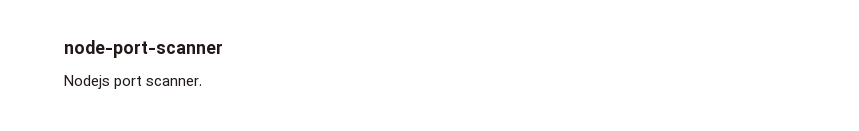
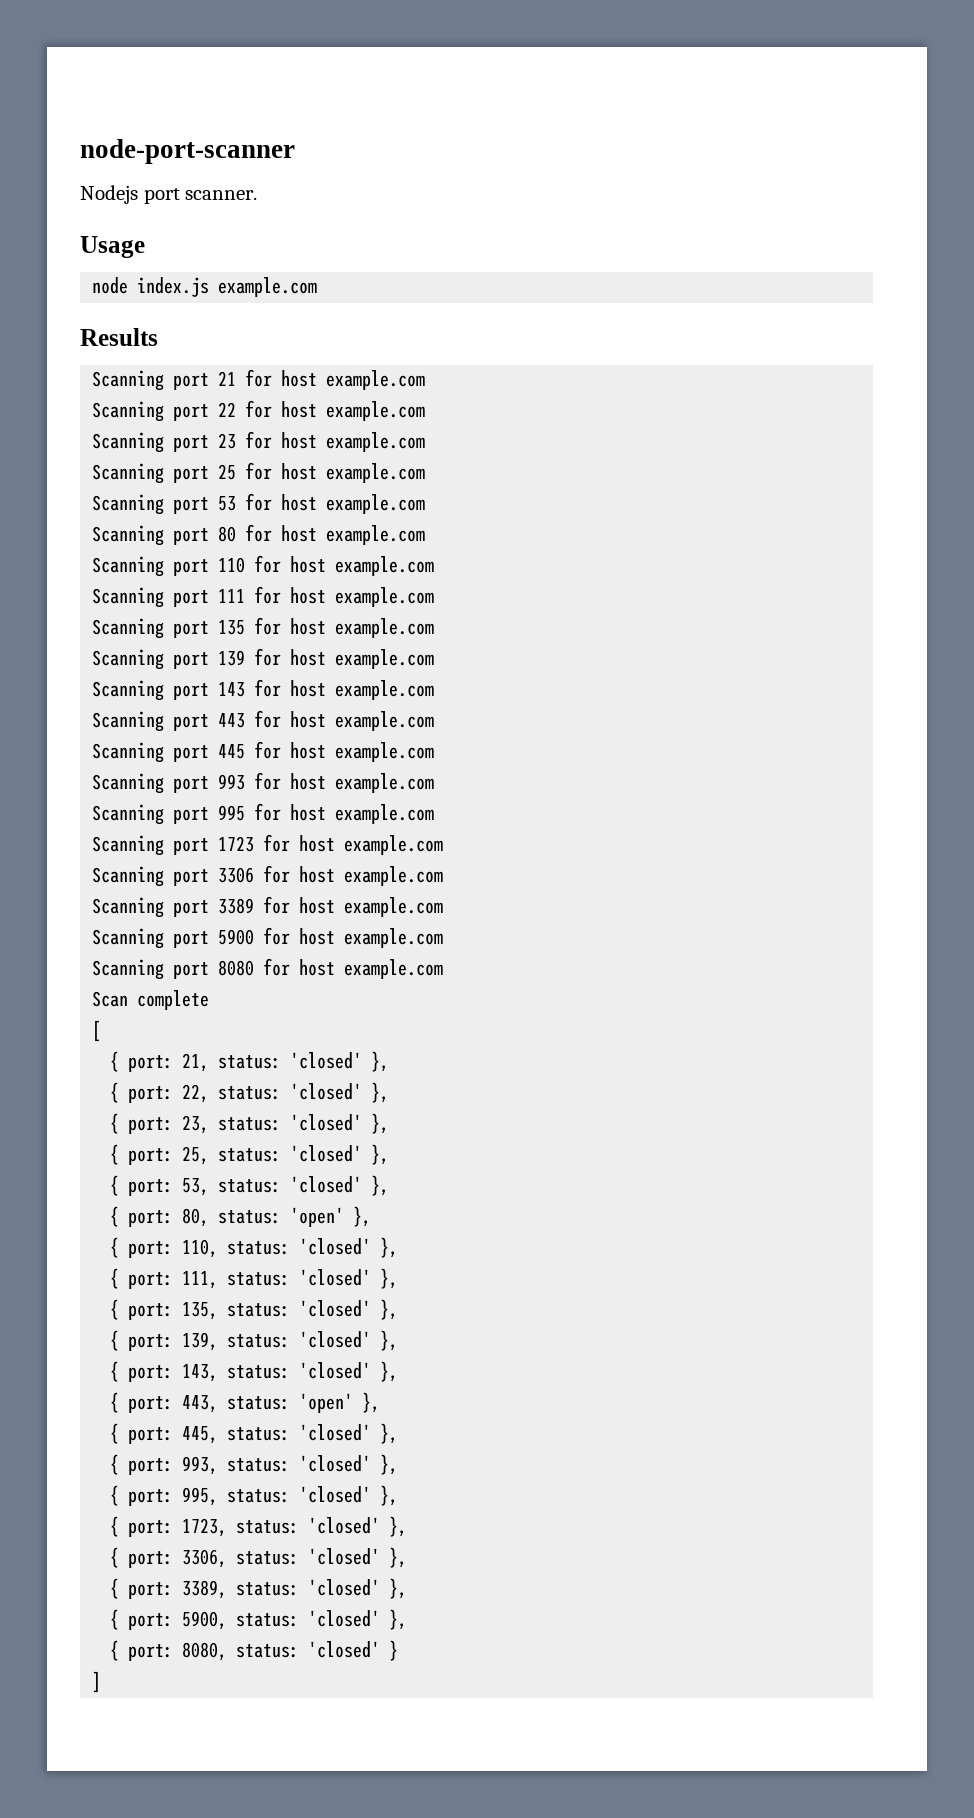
+ Usage
+ node index.js example.com
+ Results
+ Scanning port 21 for host example.com
+ Scanning port 22 for host example.com
+ Scanning port 23 for host example.com
+ Scanning port 25 for host example.com
+ Scanning port 53 for host example.com
+ Scanning port 80 for host example.com
+ Scanning port 110 for host example.com
+ Scanning port 111 for host example.com
+ Scanning port 135 for host example.com
+ Scanning port 139 for host example.com
+ Scanning port 143 for host example.com
+ Scanning port 443 for host example.com
+ Scanning port 445 for host example.com
+ Scanning port 993 for host example.com
+ Scanning port 995 for host example.com
+ Scanning port 1723 for host example.com
+ Scanning port 3306 for host example.com
+ Scanning port 3389 for host example.com
+ Scanning port 5900 for host example.com
+ Scanning port 8080 for host example.com
+ Scan complete
+ [
+ { port: 21, status: 'closed' },
+ { port: 22, status: 'closed' },
+ { port: 23, status: 'closed' },
+ { port: 25, status: 'closed' },
+ { port: 53, status: 'closed' },
+ { port: 80, status: 'open' },
+ { port: 110, status: 'closed' },
+ { port: 111, status: 'closed' },
+ { port: 135, status: 'closed' },
+ { port: 139, status: 'closed' },
+ { port: 143, status: 'closed' },
+ { port: 443, status: 'open' },
+ { port: 445, status: 'closed' },
+ { port: 993, status: 'closed' },
+ { port: 995, status: 'closed' },
+ { port: 1723, status: 'closed' },
+ { port: 3306, status: 'closed' },
+ { port: 3389, status: 'closed' },
+ { port: 5900, status: 'closed' },
+ { port: 8080, status: 'closed' }
+ ]

